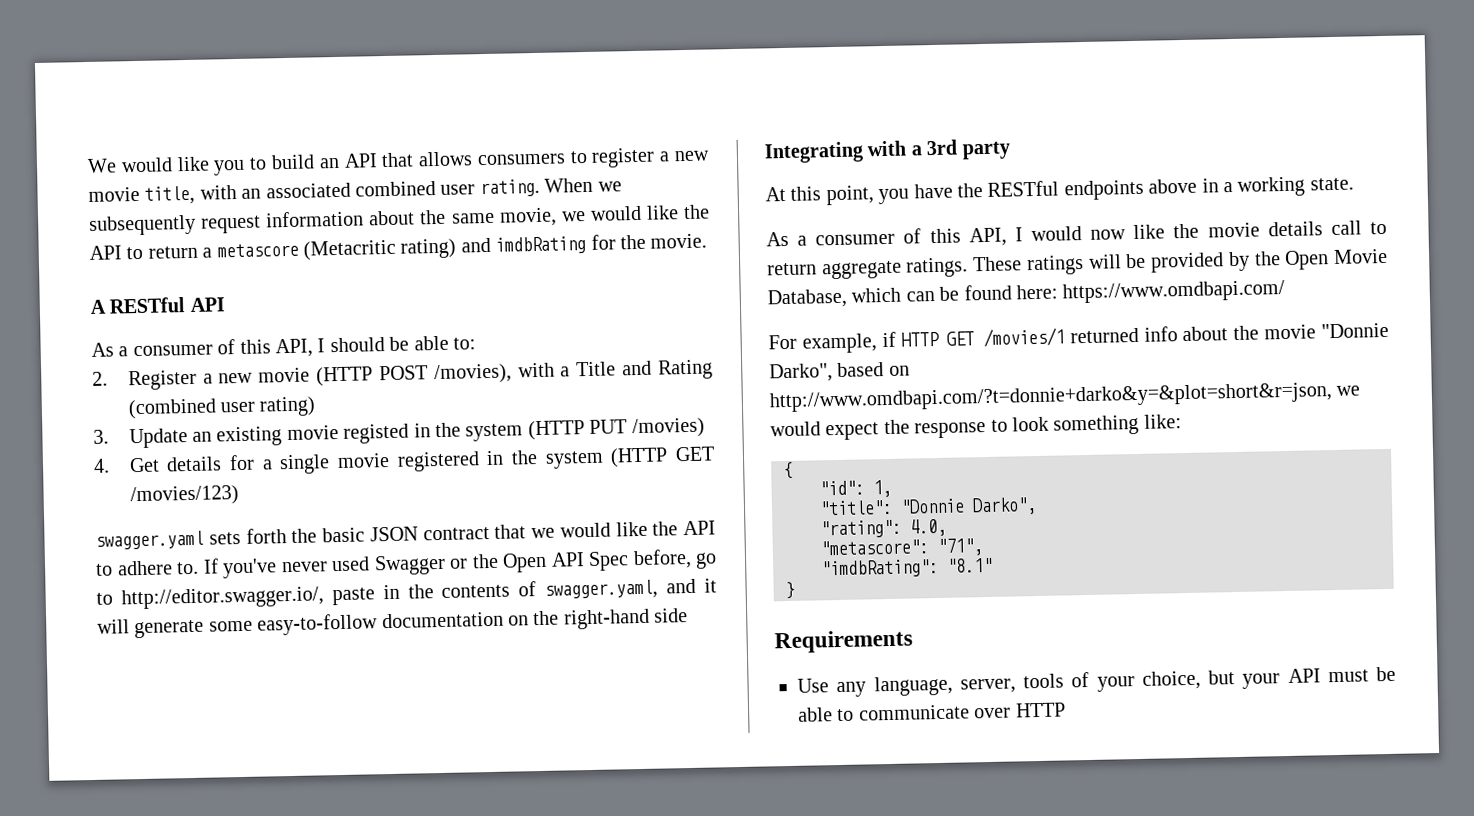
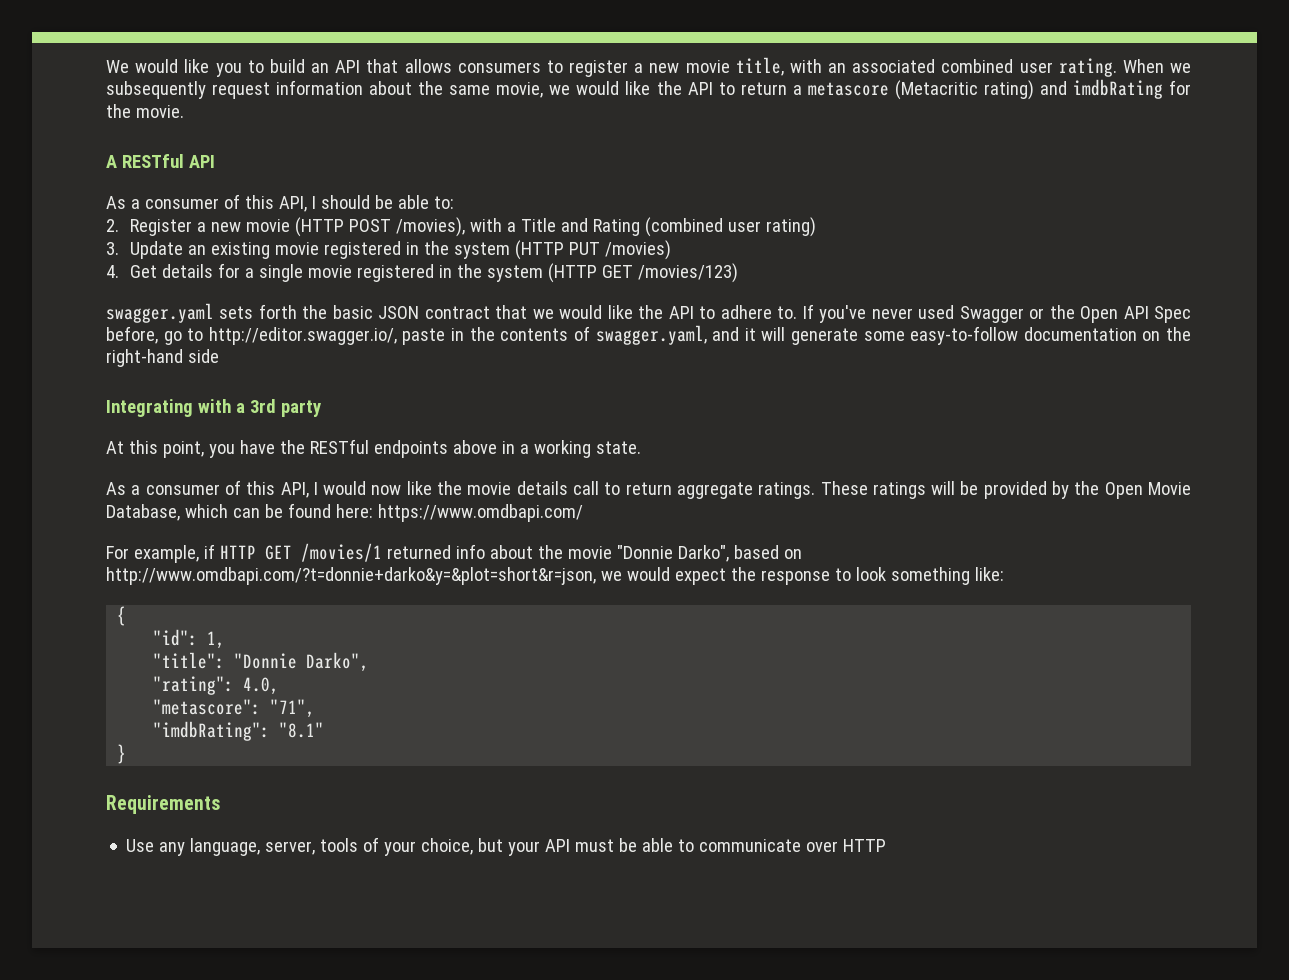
- 3. Update an existing movie registed in the system (HTTP PUT /movies)
+ 3. Update an existing movie registered in the system (HTTP PUT /movies)

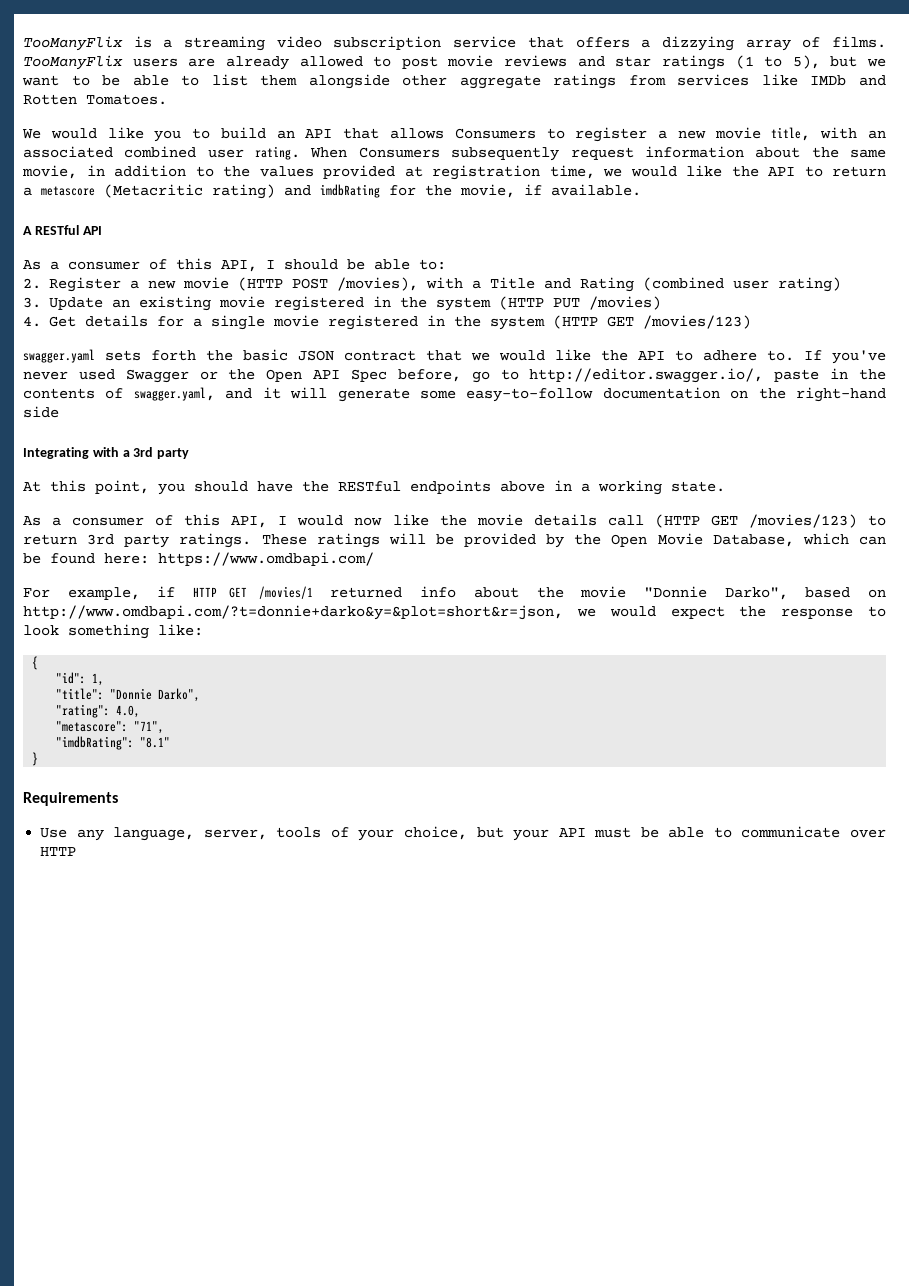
+ TooManyFlix is a streaming video subscription service that offers a dizzying array of films. TooManyFlix users are already allowed to post movie reviews and star ratings (1 to 5), but we want to be able to list them alongside other aggregate ratings from services like IMDb and Rotten Tomatoes.
- We would like you to build an API that allows consumers to register a new movie title, with an associated combined user rating.
+ We would like you to build an API that allows Consumers to register a new movie title, with an associated combined user rating.
- When we subsequently request information about the same movie, we would like the API to return a metascore (Metacritic rating) and imdbRating for the movie.
+ When Consumers subsequently request information about the same movie, in addition to the values provided at registration time, we would like the API to return a metascore (Metacritic rating) and imdbRating for the movie, if available.
- At this point, you have the RESTful endpoints above in a working state.
+ At this point, you should have the RESTful endpoints above in a working state.
- As a consumer of this API, I would now like the movie details call to return aggregate ratings.
+ As a consumer of this API, I would now like the movie details call (HTTP GET /movies/123) to return 3rd party ratings.

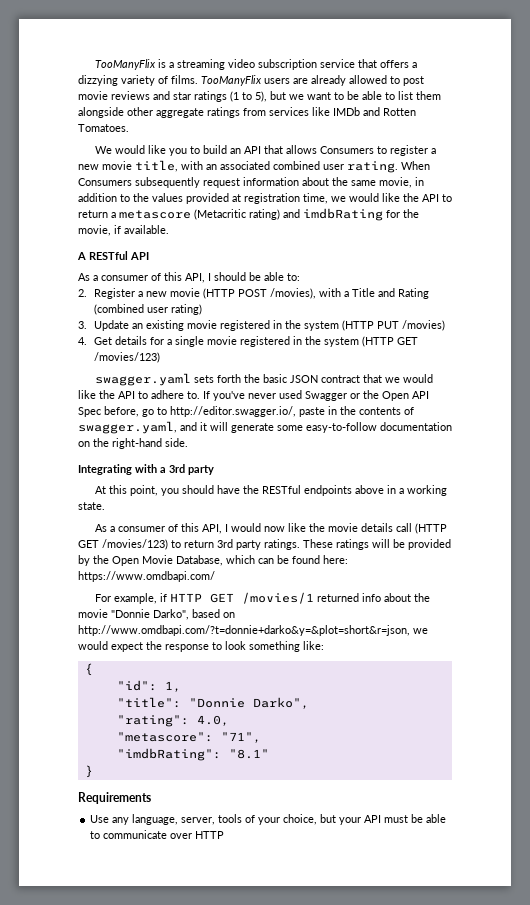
- TooManyFlix is a streaming video subscription service that offers a dizzying array of films.
+ TooManyFlix is a streaming video subscription service that offers a dizzying variety of films.
- If you've never used Swagger or the Open API Spec before, go to http://editor.swagger.io/, paste in the contents of swagger.yaml, and it will generate some easy-to-follow documentation on the right-hand side
+ If you've never used Swagger or the Open API Spec before, go to http://editor.swagger.io/, paste in the contents of swagger.yaml, and it will generate some easy-to-follow documentation on the right-hand side.

